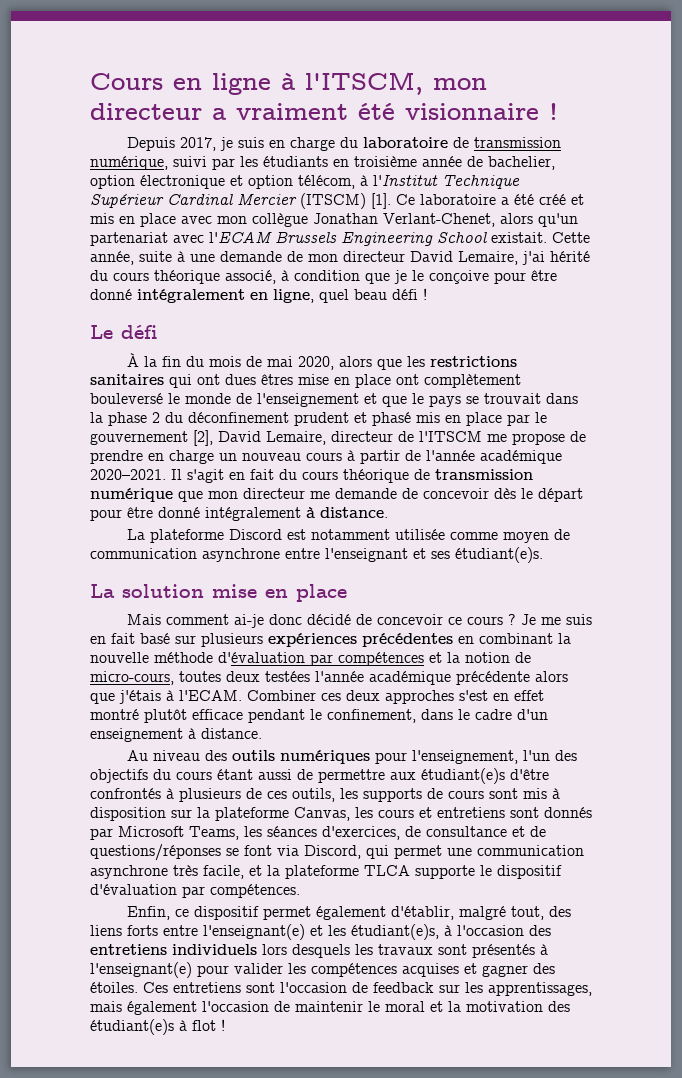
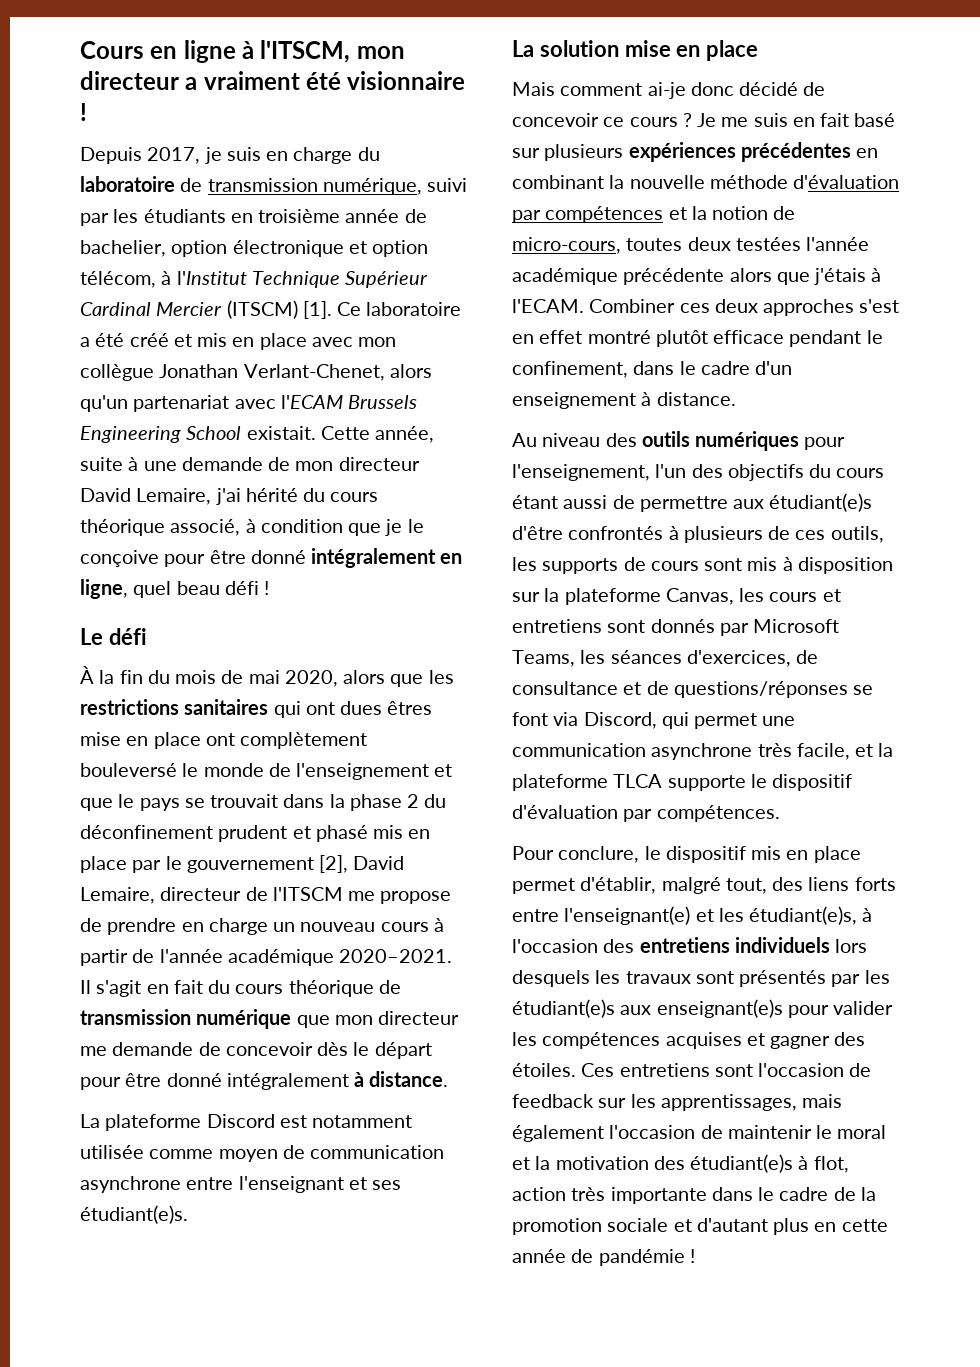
- Enfin, ce dispositif permet également d'établir, malgré tout, des liens forts entre l'enseignant(e) et les étudiant(e)s, à l'occasion des entretiens individuels lors desquels les travaux sont présentés à l'enseignant(e) pour valider les compétences acquises et gagner des étoiles.
+ Pour conclure, le dispositif mis en place permet d'établir, malgré tout, des liens forts entre l'enseignant(e) et les étudiant(e)s, à l'occasion des entretiens individuels lors desquels les travaux sont présentés par les étudiant(e)s aux enseignant(e)s pour valider les compétences acquises et gagner des étoiles.
- Ces entretiens sont l'occasion de feedback sur les apprentissages, mais également l'occasion de maintenir le moral et la motivation des étudiant(e)s à flot !
+ Ces entretiens sont l'occasion de feedback sur les apprentissages, mais également l'occasion de maintenir le moral et la motivation des étudiant(e)s à flot, action très importante dans le cadre de la promotion sociale et d'autant plus en cette année de pandémie !

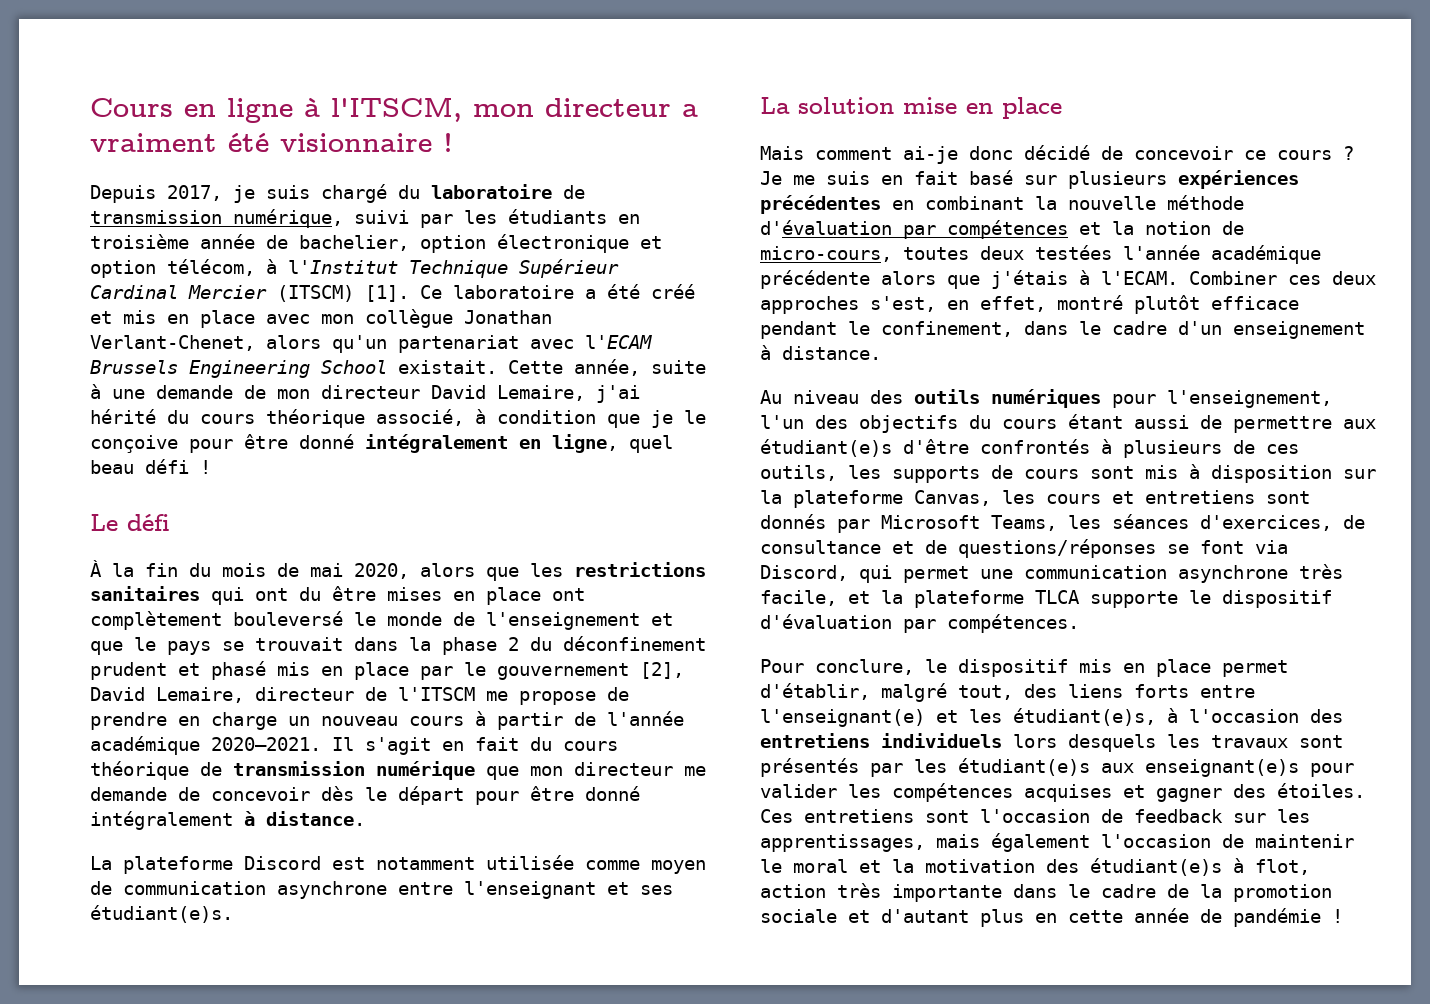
- Depuis 2017, je suis en charge du laboratoire de transmission numérique, suivi par les étudiants en troisième année de bachelier, option électronique et option télécom, à l'Institut Technique Supérieur Cardinal Mercier (ITSCM) [1].
+ Depuis 2017, je suis chargé du laboratoire de transmission numérique, suivi par les étudiants en troisième année de bachelier, option électronique et option télécom, à l'Institut Technique Supérieur Cardinal Mercier (ITSCM) [1].
- À la fin du mois de mai 2020, alors que les restrictions sanitaires qui ont dues êtres mise en place ont complètement bouleversé le monde de l'enseignement et que le pays se trouvait dans la phase 2 du déconfinement prudent et phasé mis en place par le gouvernement [2], David Lemaire, directeur de l'ITSCM me propose de prendre en charge un nouveau cours à partir de l'année académique 2020–2021.
+ À la fin du mois de mai 2020, alors que les restrictions sanitaires qui ont du être mises en place ont complètement bouleversé le monde de l'enseignement et que le pays se trouvait dans la phase 2 du déconfinement prudent et phasé mis en place par le gouvernement [2], David Lemaire, directeur de l'ITSCM me propose de prendre en charge un nouveau cours à partir de l'année académique 2020–2021.
- Combiner ces deux approches s'est en effet montré plutôt efficace pendant le confinement, dans le cadre d'un enseignement à distance.
+ Combiner ces deux approches s'est, en effet, montré plutôt efficace pendant le confinement, dans le cadre d'un enseignement à distance.

